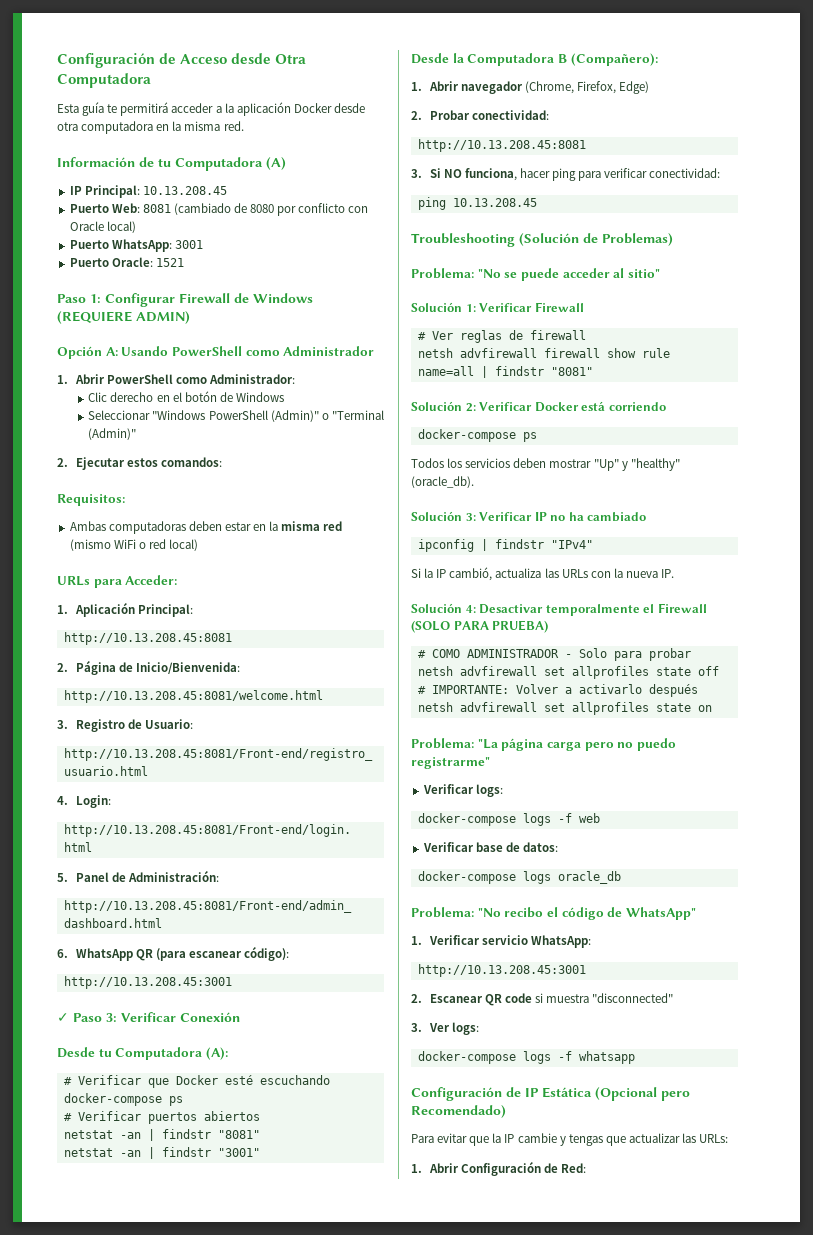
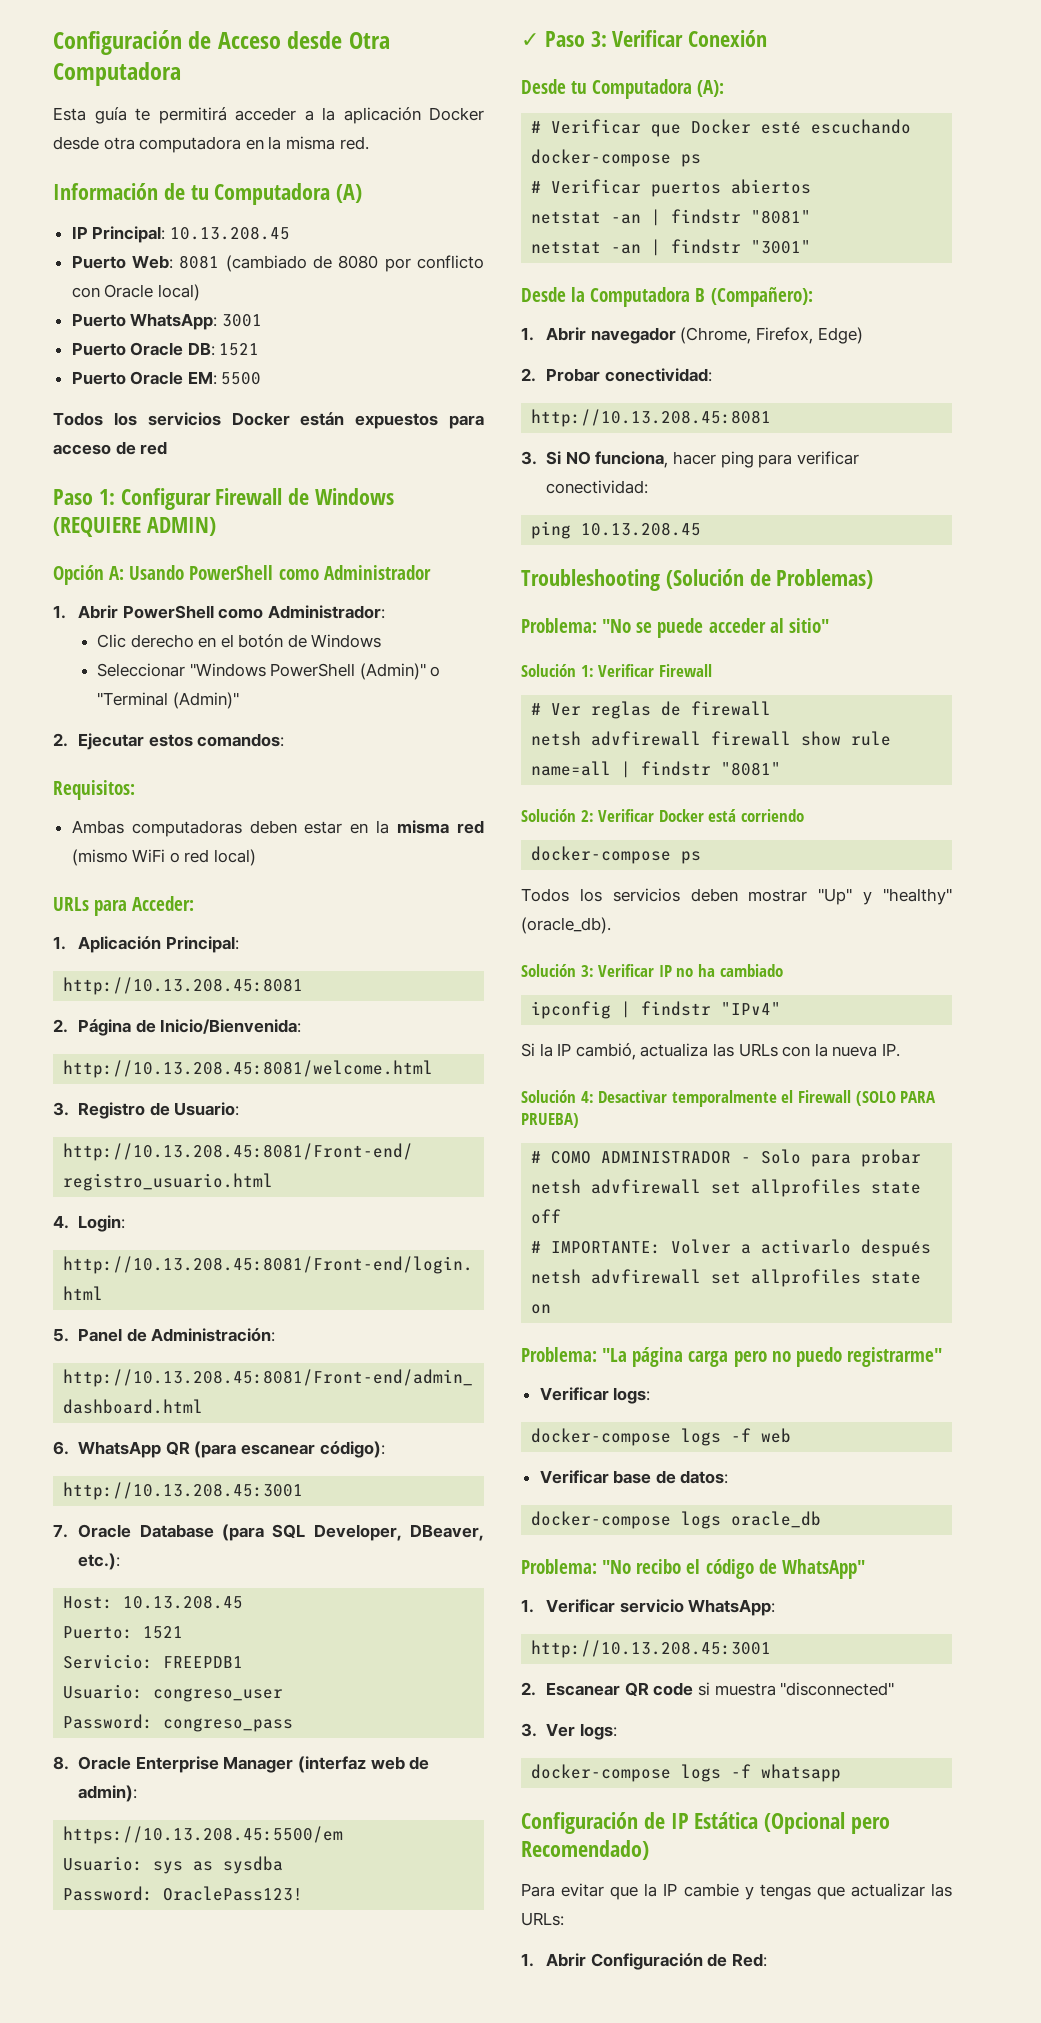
- Puerto Oracle: 1521
+ Puerto Oracle DB: 1521
+ Puerto Oracle EM: 5500
+ Todos los servicios Docker están expuestos para acceso de red
+ 7. Oracle Database (para SQL Developer, DBeaver, etc.):
+ Host: 10.13.208.45
+ Puerto: 1521
+ Servicio: FREEPDB1
+ Usuario: congreso_user
+ Password: congreso_pass
+ 8. Oracle Enterprise Manager (interfaz web de admin):
+ https://10.13.208.45:5500/em
+ Usuario: sys as sysdba
+ Password: OraclePass123!

